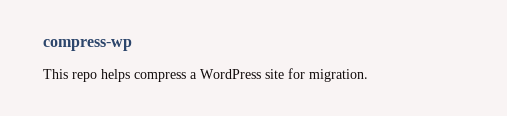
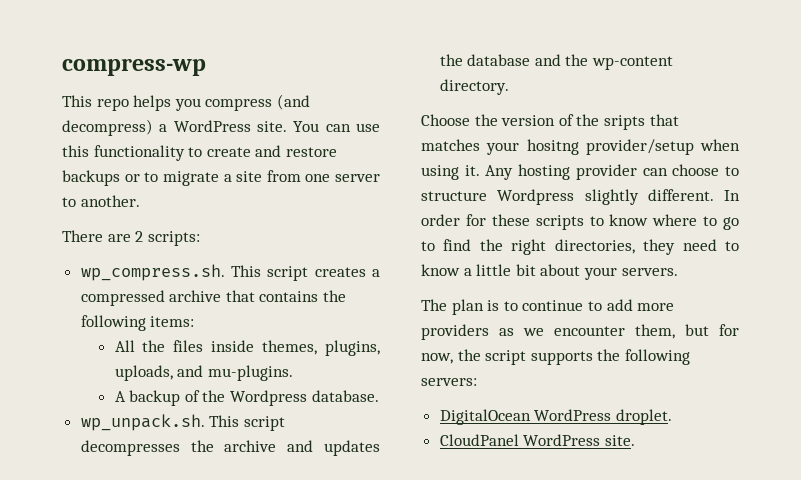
- This repo helps compress a WordPress site for migration.
+ This repo helps you compress (and decompress) a WordPress site. You can use this functionality to create and restore backups or to migrate a site from one server to another.
+ There are 2 scripts:
+ wp_compress.sh. This script creates a compressed archive that contains the following items:
+ All the files inside themes, plugins, uploads, and mu-plugins.
+ A backup of the Wordpress database.
+ wp_unpack.sh. This script decompresses the archive and updates the database and the wp-content directory.
+ Choose the version of the sripts that matches your hositng provider/setup when using it. Any hosting provider can choose to structure Wordpress slightly different. In order for these scripts to know where to go to find the right directories, they need to know a little bit about your servers.
+ The plan is to continue to add more providers as we encounter them, but for now, the script supports the following servers:
+ DigitalOcean WordPress droplet.
+ CloudPanel WordPress site.

